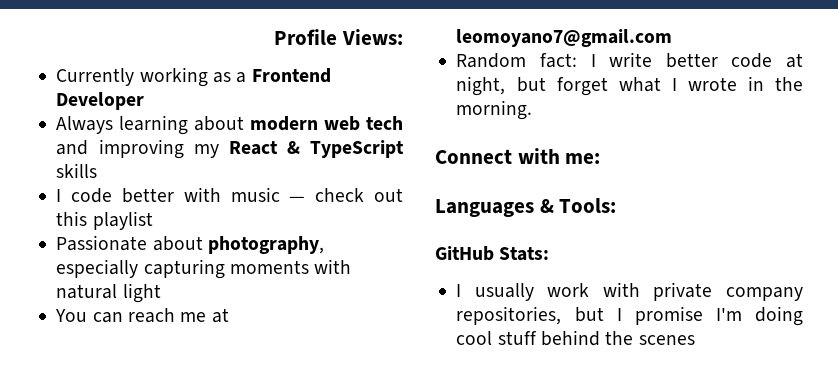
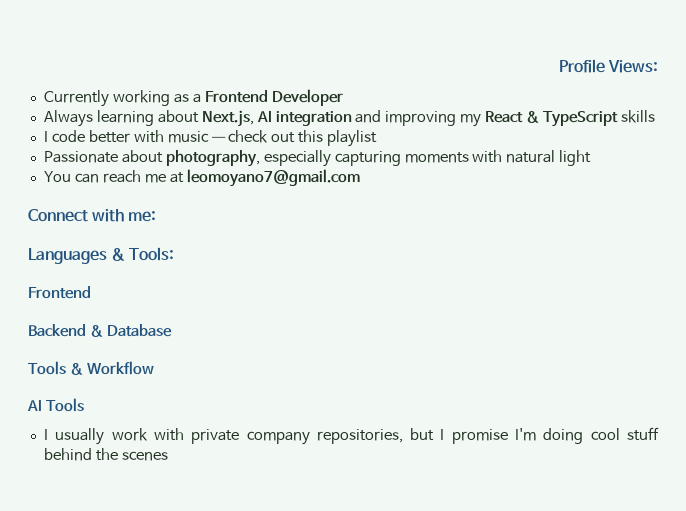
- Always learning about modern web tech and improving my React & TypeScript skills
+ Always learning about Next.js, AI integration and improving my React & TypeScript skills
- Random fact: I write better code at night, but forget what I wrote in the morning.
  Languages & Tools:
- GitHub Stats:
+ Frontend
+ Backend & Database
+ Tools & Workflow
+ AI Tools

